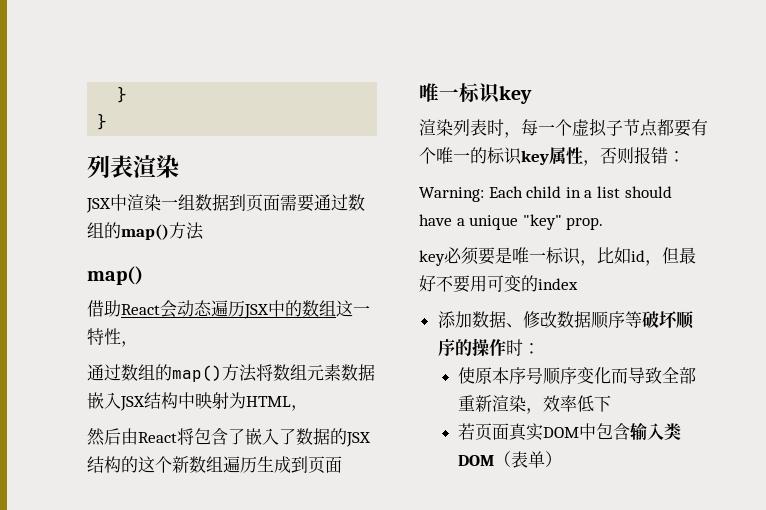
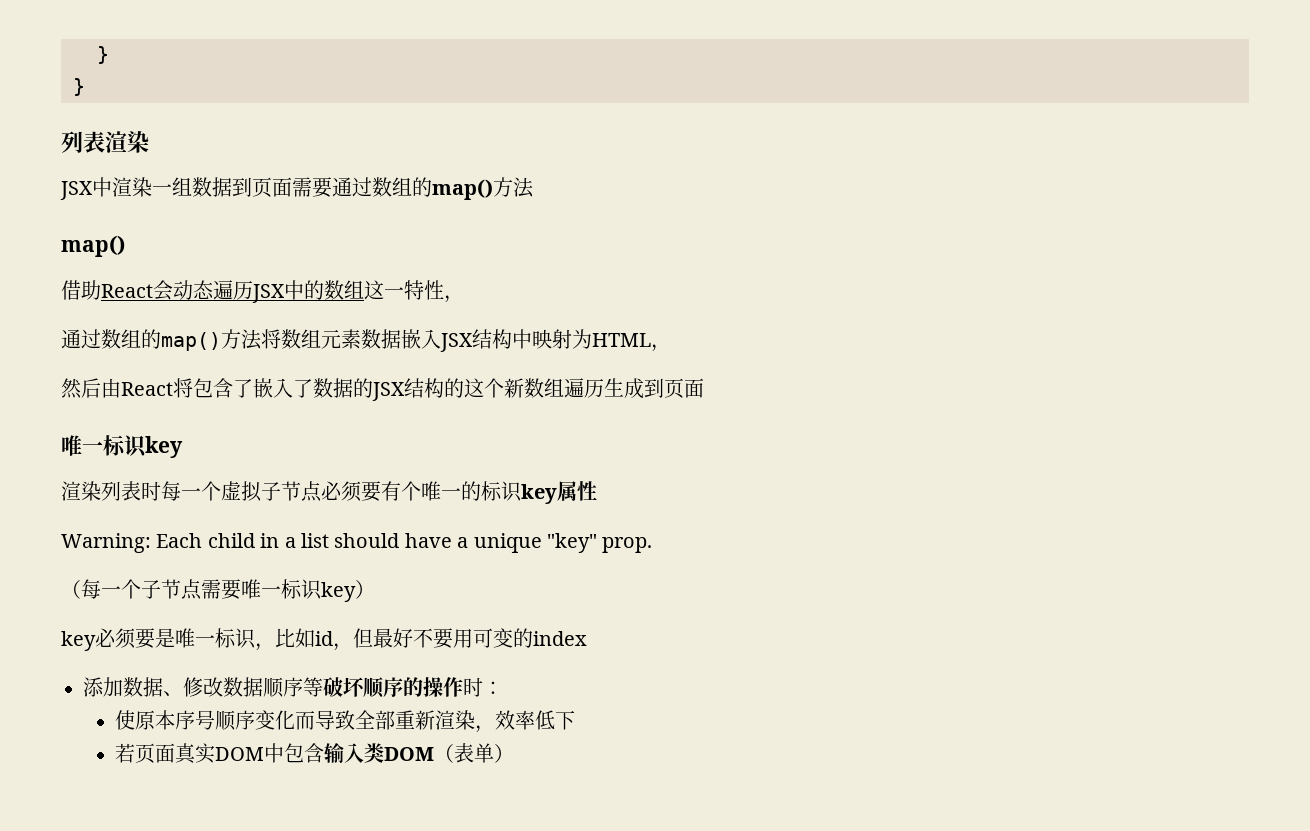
- 渲染列表时，每一个虚拟子节点都要有个唯一的标识key属性，否则报错：
+ 渲染列表时每一个虚拟子节点必须要有个唯一的标识key属性
+ （每一个子节点需要唯一标识key）

